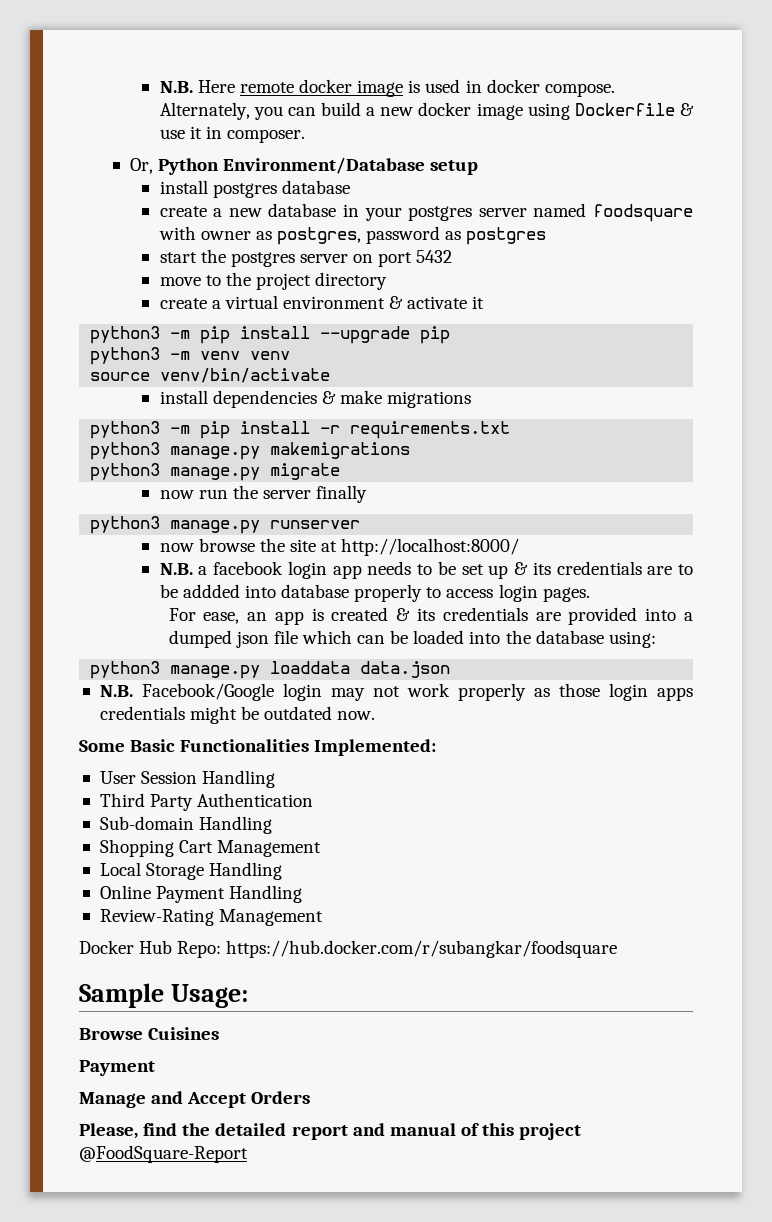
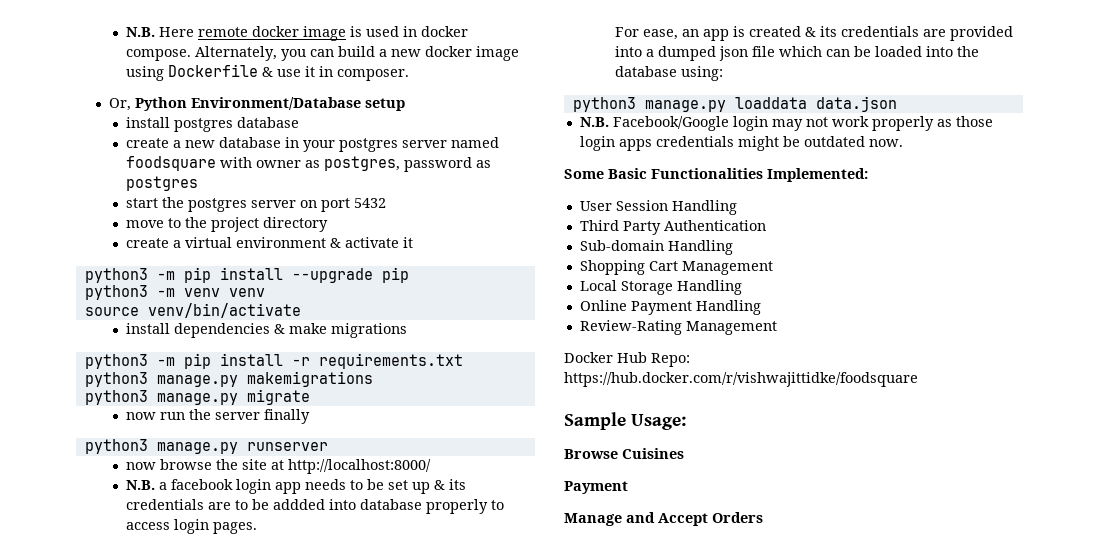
- Docker Hub Repo: https://hub.docker.com/r/subangkar/foodsquare
+ Docker Hub Repo: https://hub.docker.com/r/vishwajittidke/foodsquare
- Please, find the detailed report and manual of this project @FoodSquare-Report

